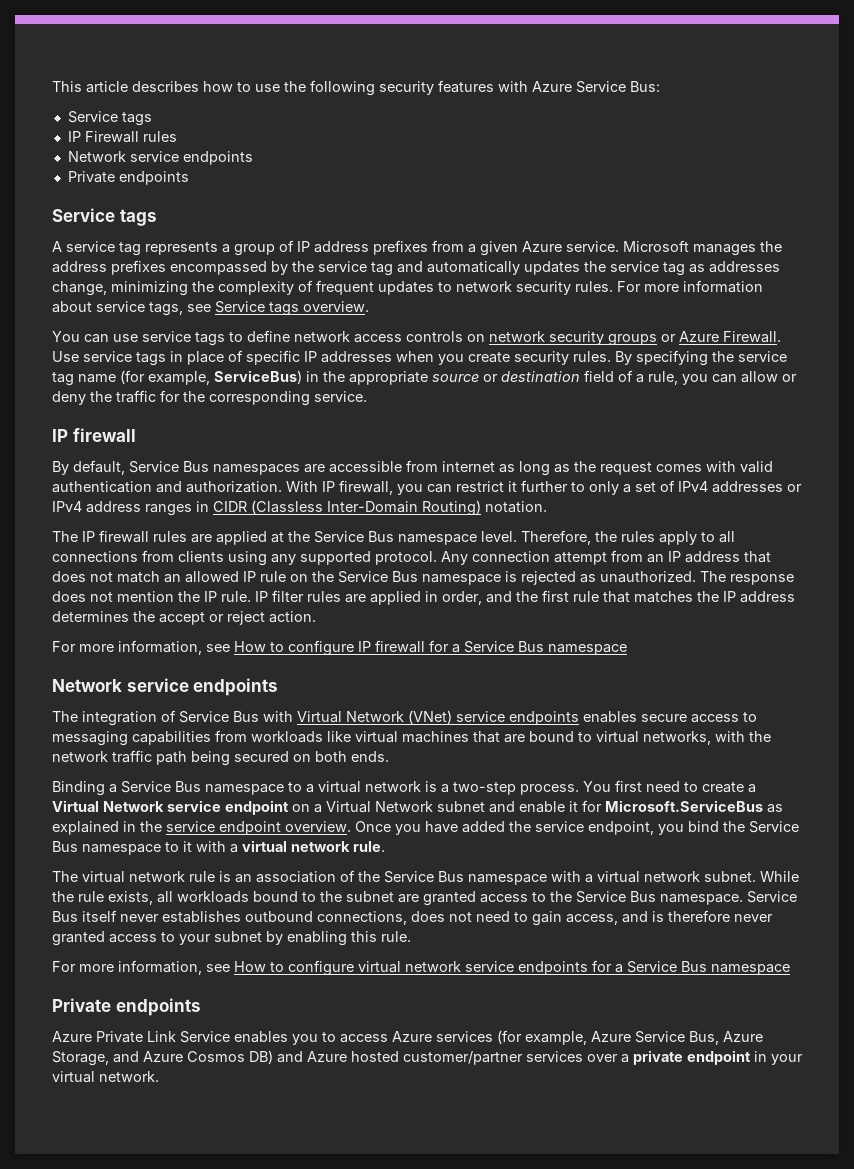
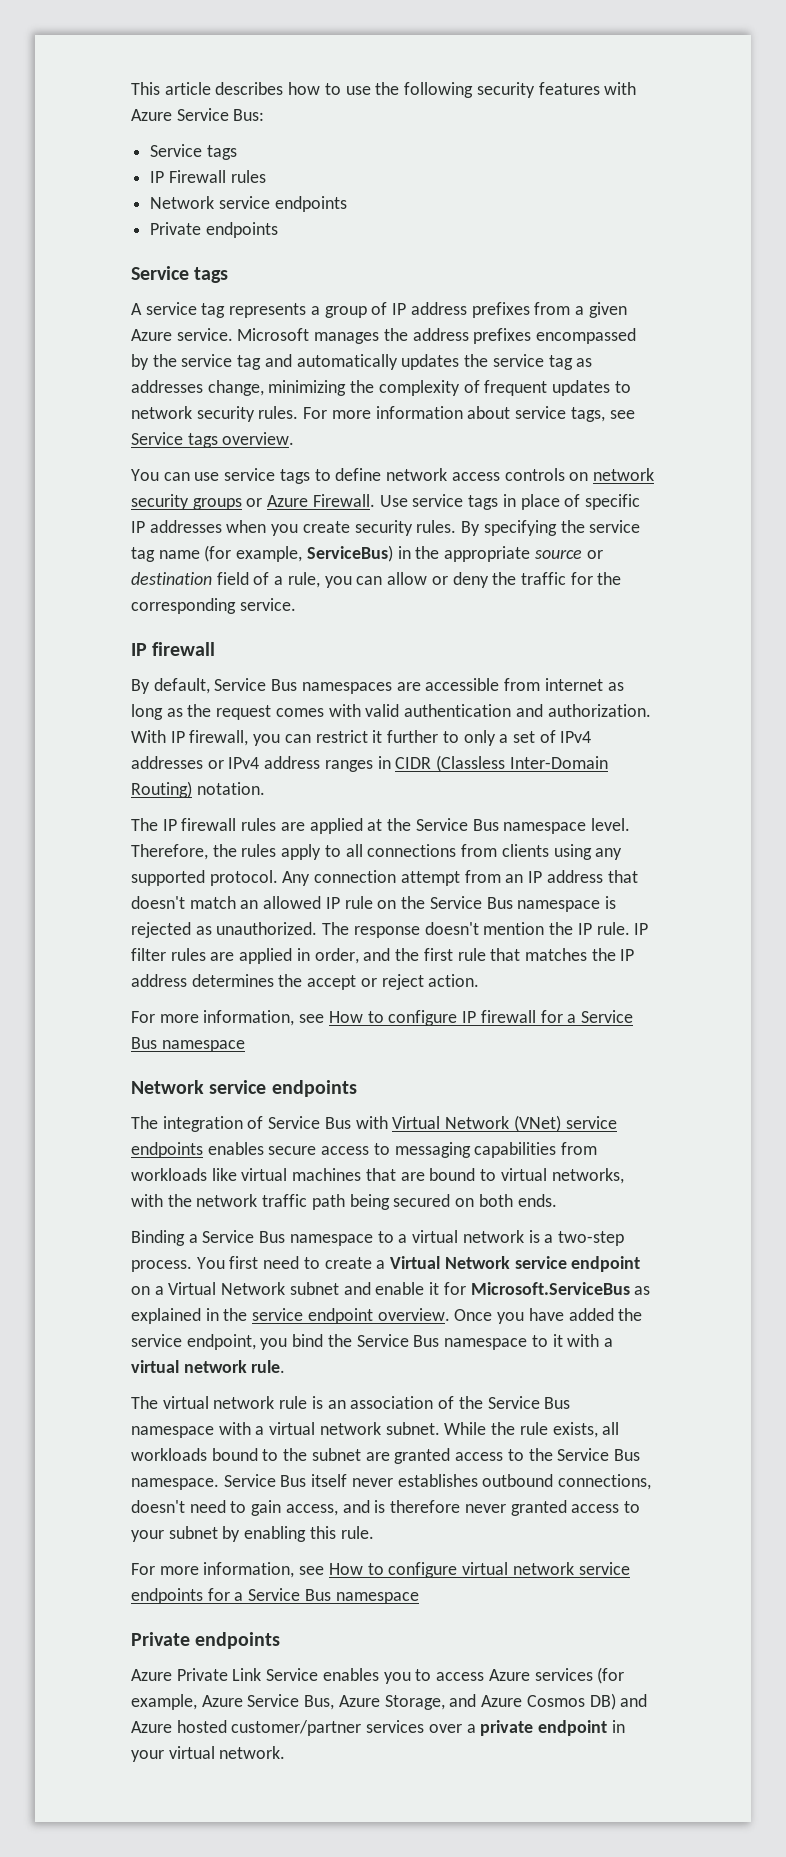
- Any connection attempt from an IP address that does not match an allowed IP rule on the Service Bus namespace is rejected as unauthorized.
+ Any connection attempt from an IP address that doesn't match an allowed IP rule on the Service Bus namespace is rejected as unauthorized.
- The response does not mention the IP rule.
+ The response doesn't mention the IP rule.
- Service Bus itself never establishes outbound connections, does not need to gain access, and is therefore never granted access to your subnet by enabling this rule.
+ Service Bus itself never establishes outbound connections, doesn't need to gain access, and is therefore never granted access to your subnet by enabling this rule.

